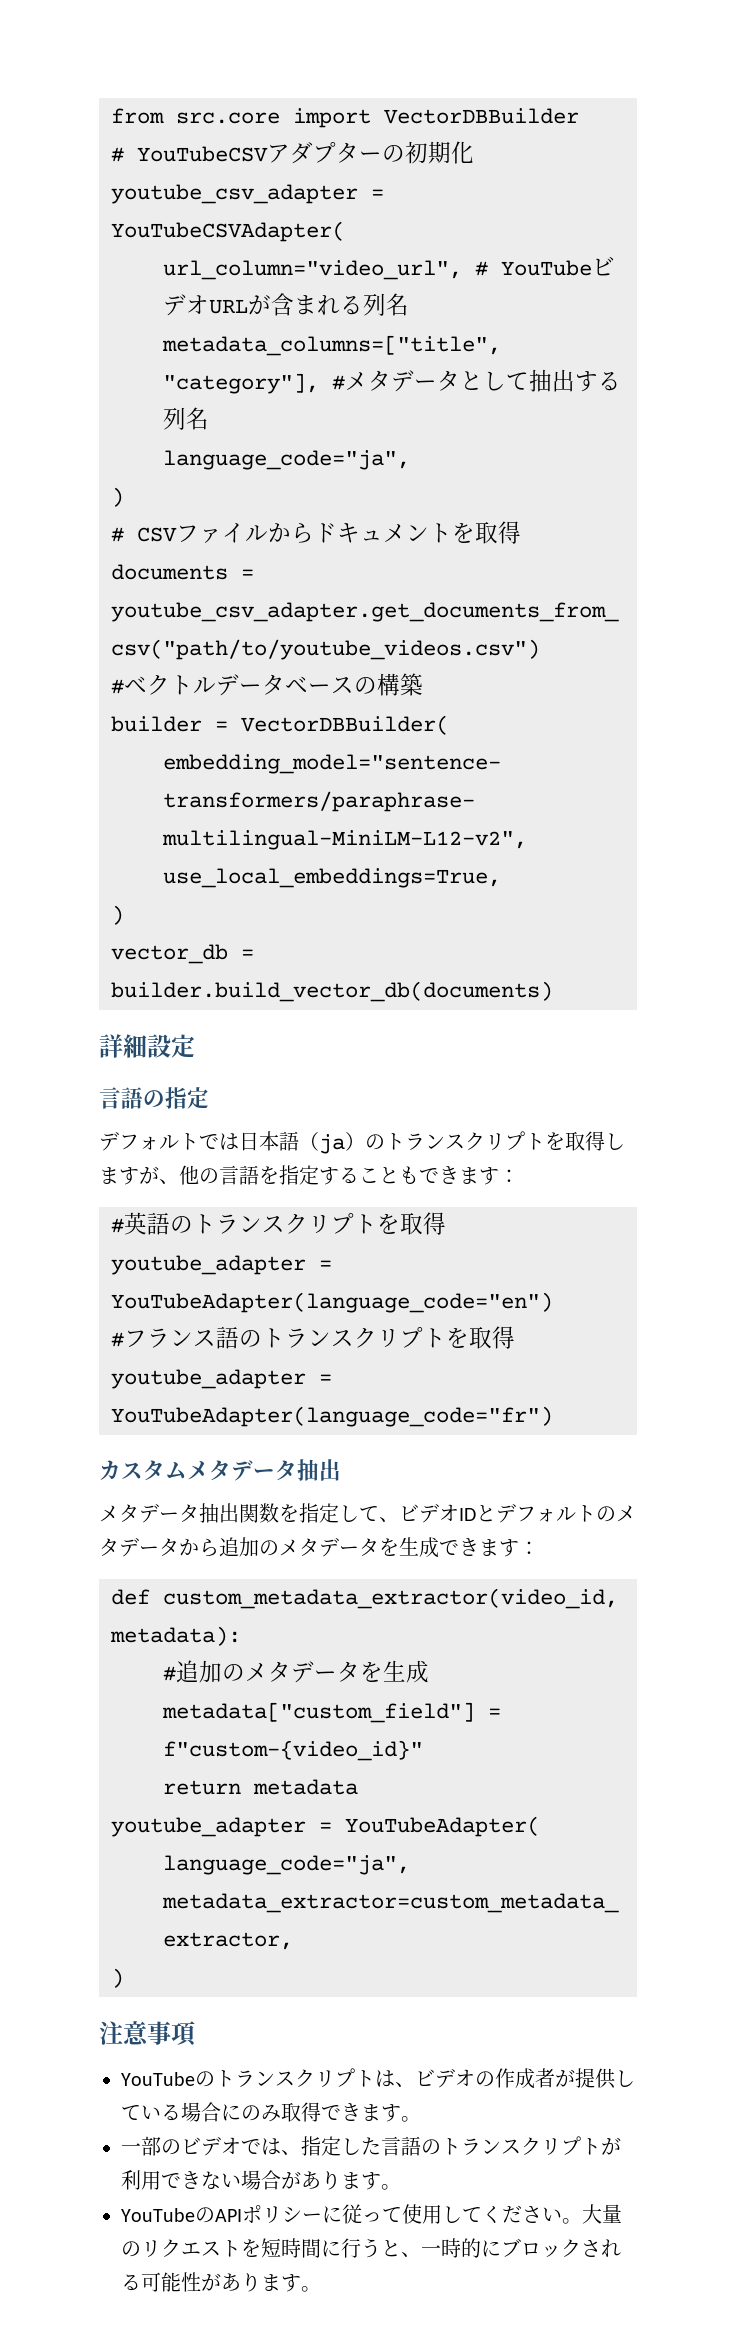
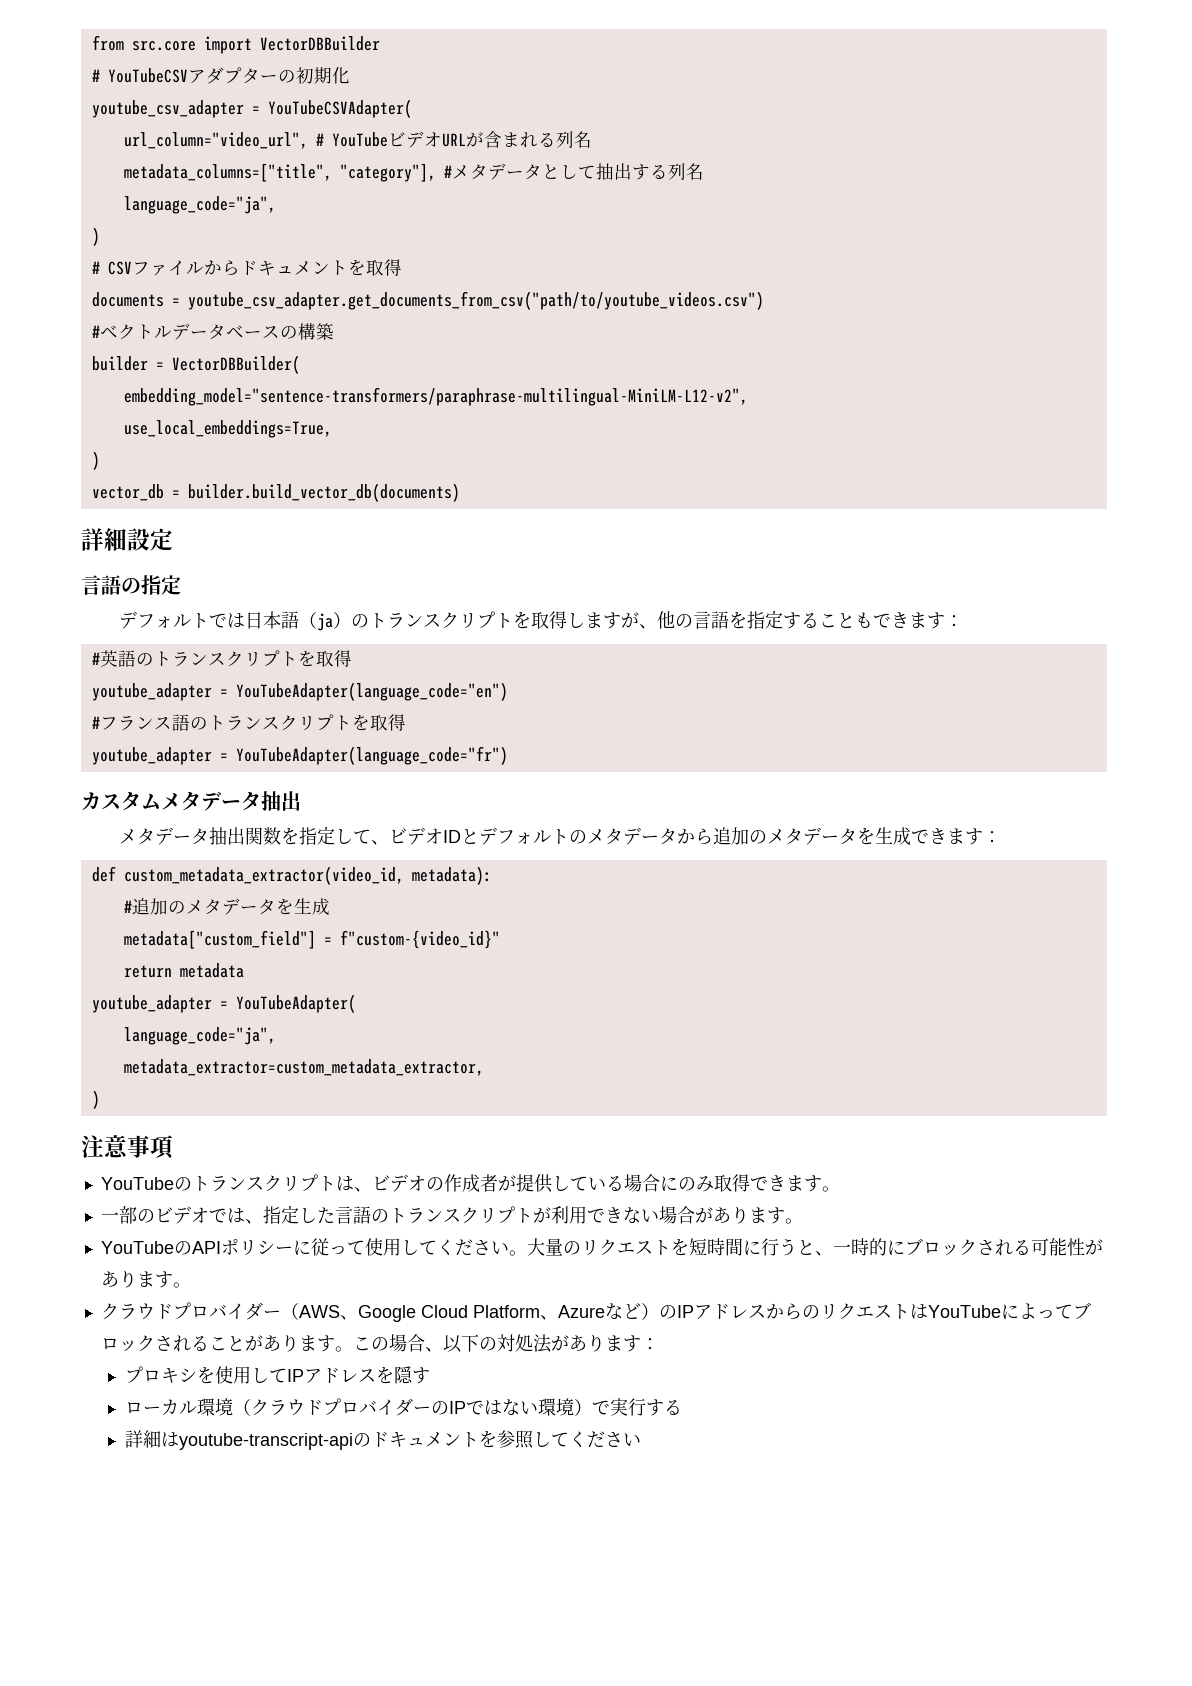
+ クラウドプロバイダー（AWS、Google Cloud Platform、Azureなど）のIPアドレスからのリクエストはYouTubeによってブロックされることがあります。この場合、以下の対処法があります：
+ プロキシを使用してIPアドレスを隠す
+ ローカル環境（クラウドプロバイダーのIPではない環境）で実行する
+ 詳細はyoutube-transcript-apiのドキュメントを参照してください

